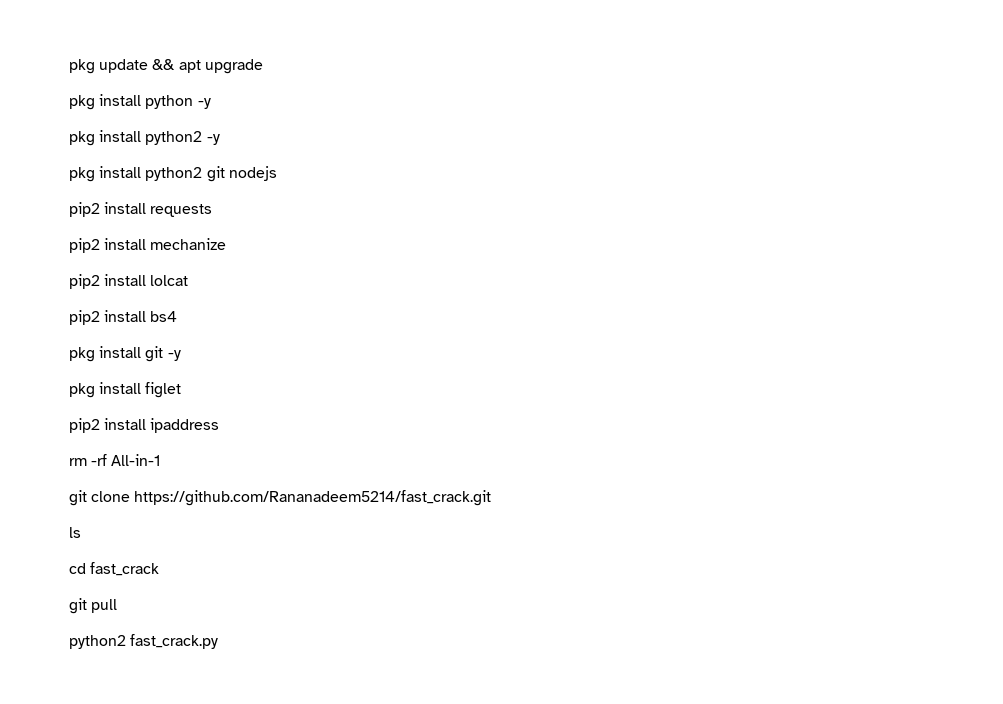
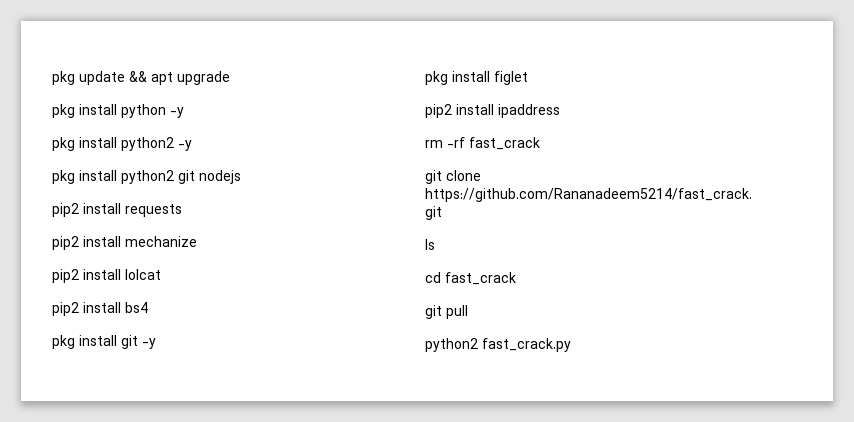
- rm -rf All-in-1
+ rm -rf fast_crack

